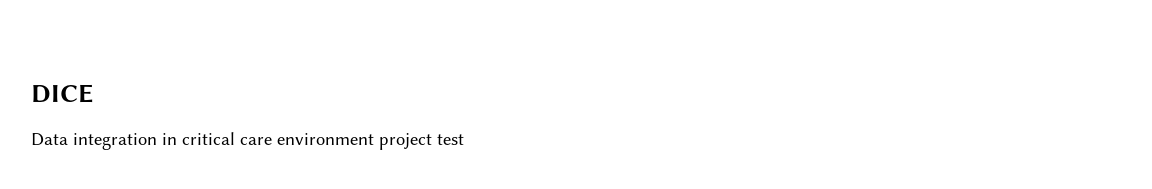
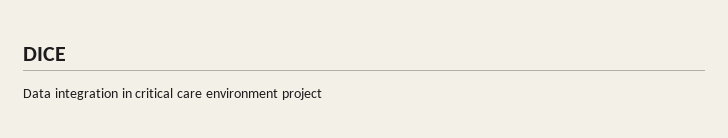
- Data integration in critical care environment project test
+ Data integration in critical care environment project

